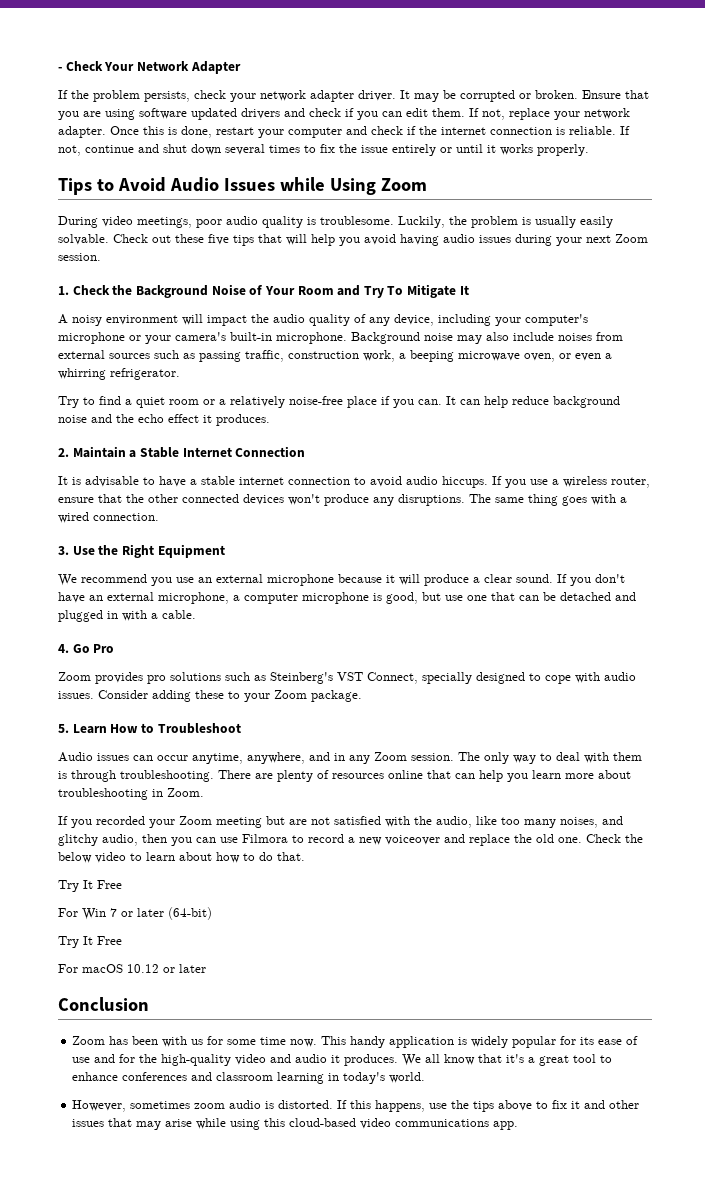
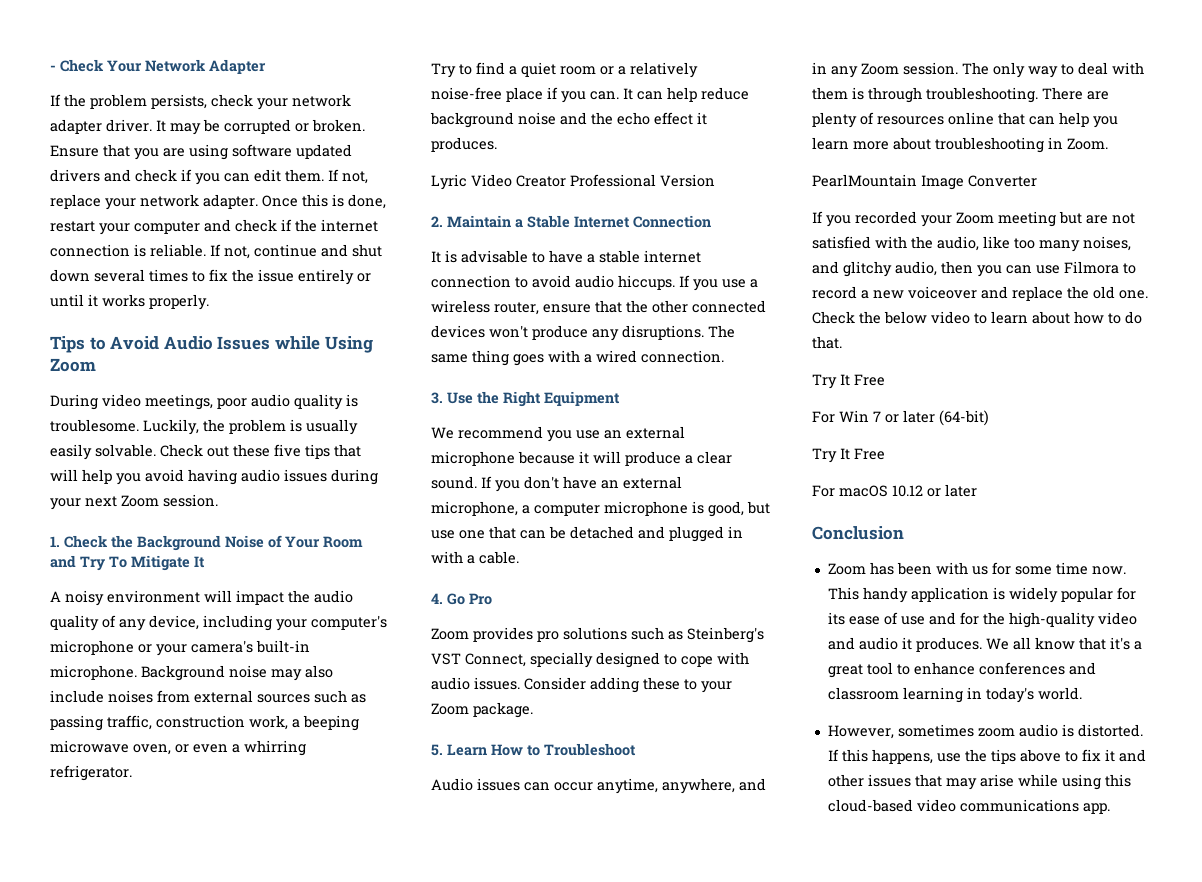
+ Lyric Video Creator Professional Version
+ PearlMountain Image Converter

